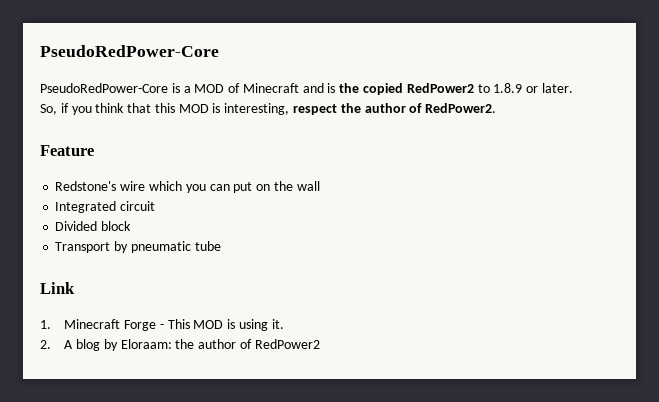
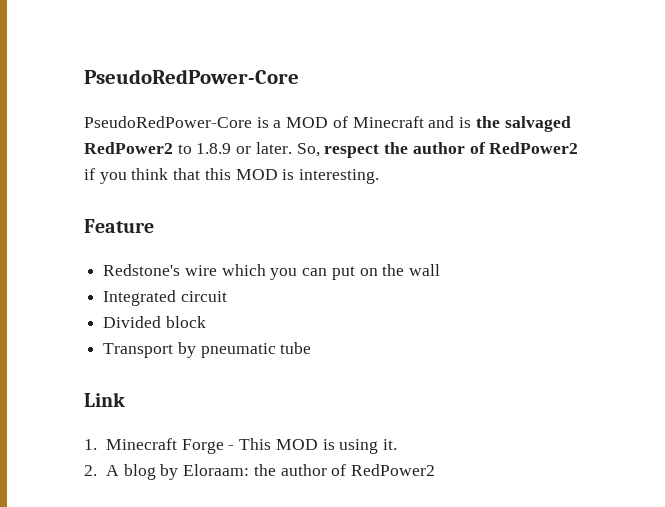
- PseudoRedPower-Core is a MOD of Minecraft and is the copied RedPower2 to 1.8.9 or later.
+ PseudoRedPower-Core is a MOD of Minecraft and is the salvaged RedPower2 to 1.8.9 or later.
- So, if you think that this MOD is interesting, respect the author of RedPower2.
+ So, respect the author of RedPower2 if you think that this MOD is interesting.

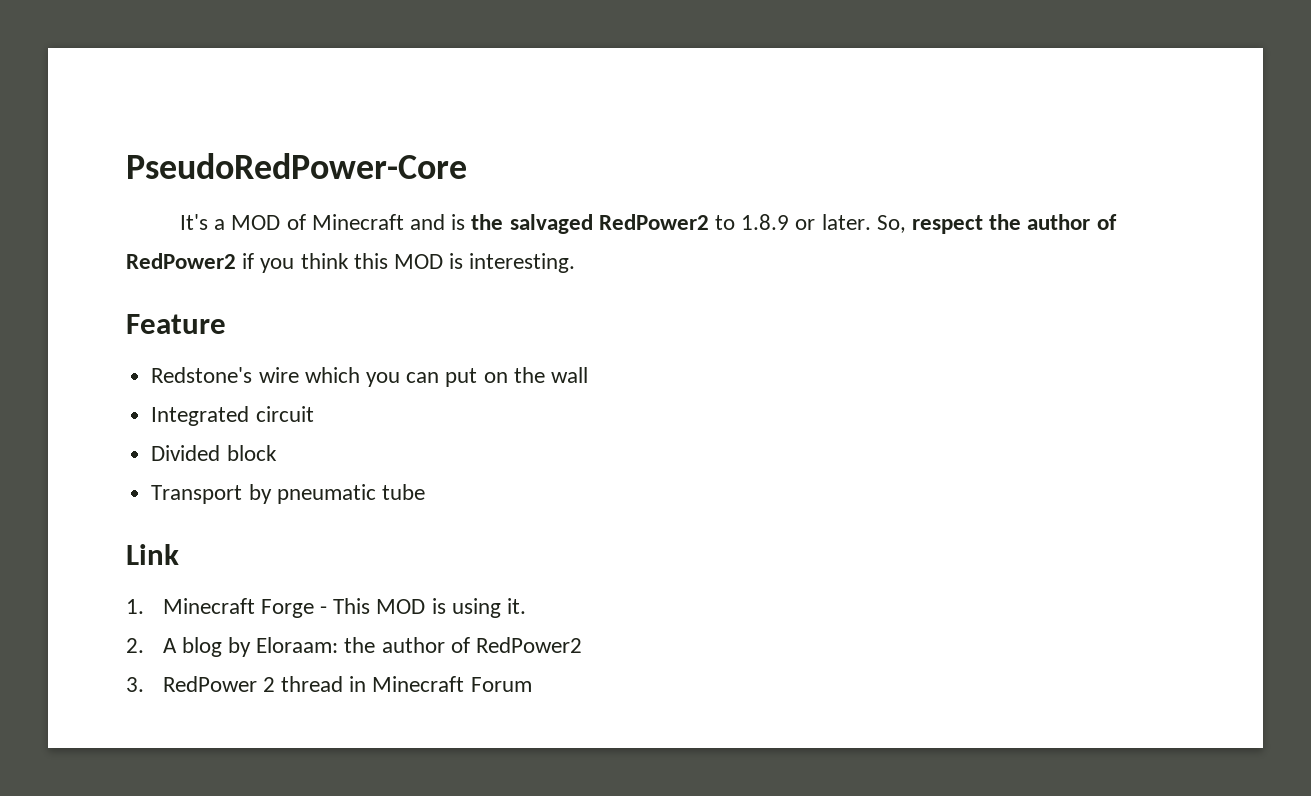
- PseudoRedPower-Core is a MOD of Minecraft and is the salvaged RedPower2 to 1.8.9 or later.
+ It's a MOD of Minecraft and is the salvaged RedPower2 to 1.8.9 or later.
- So, respect the author of RedPower2 if you think that this MOD is interesting.
+ So, respect the author of RedPower2 if you think this MOD is interesting.
+ 3. RedPower 2 thread in Minecraft Forum

